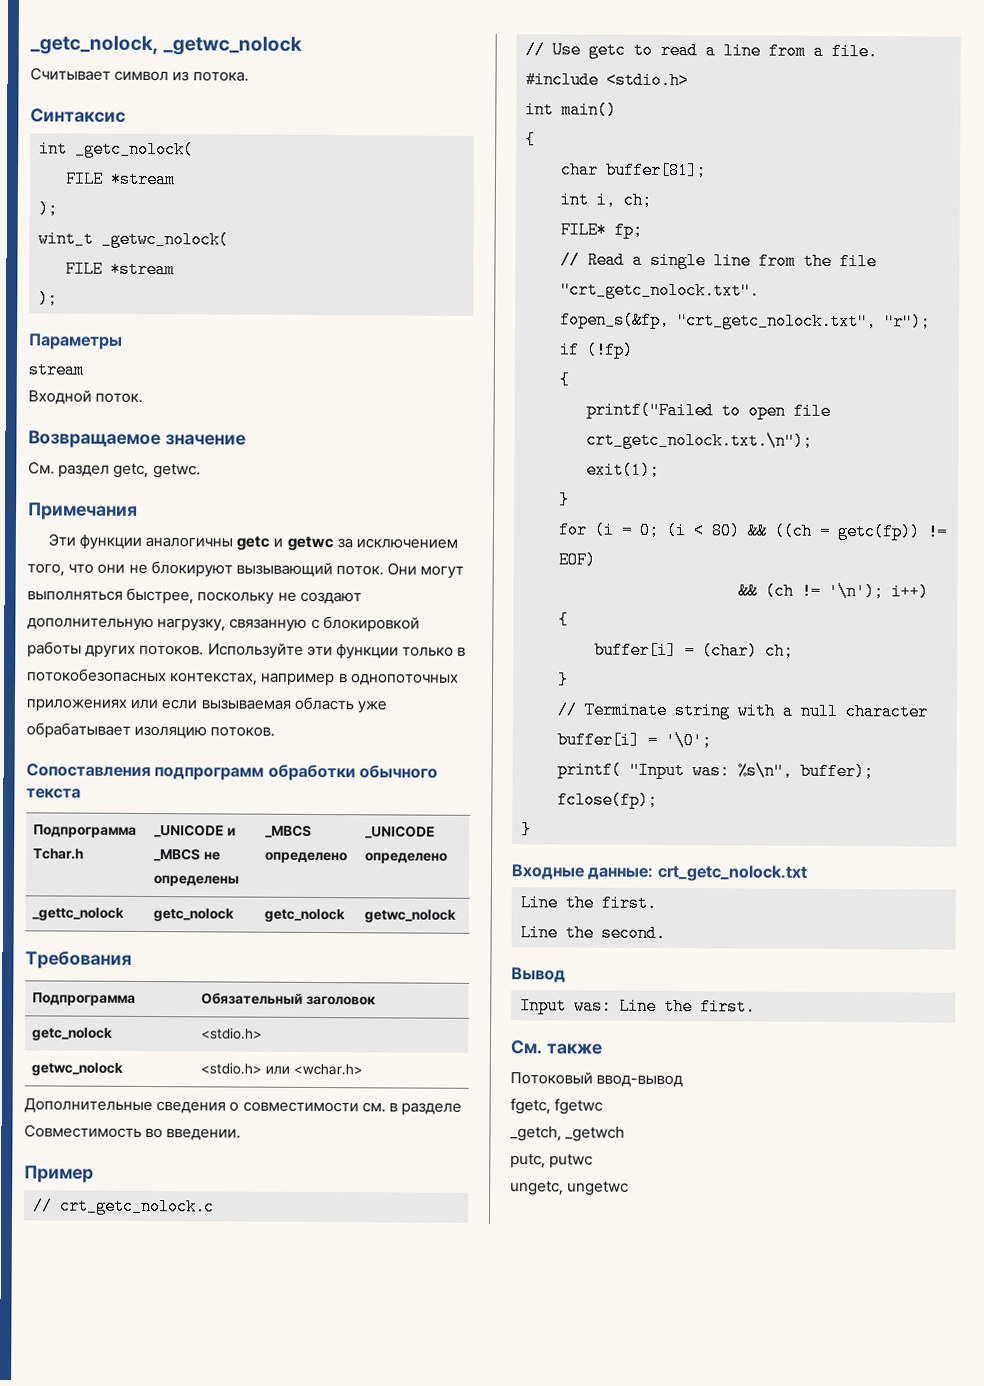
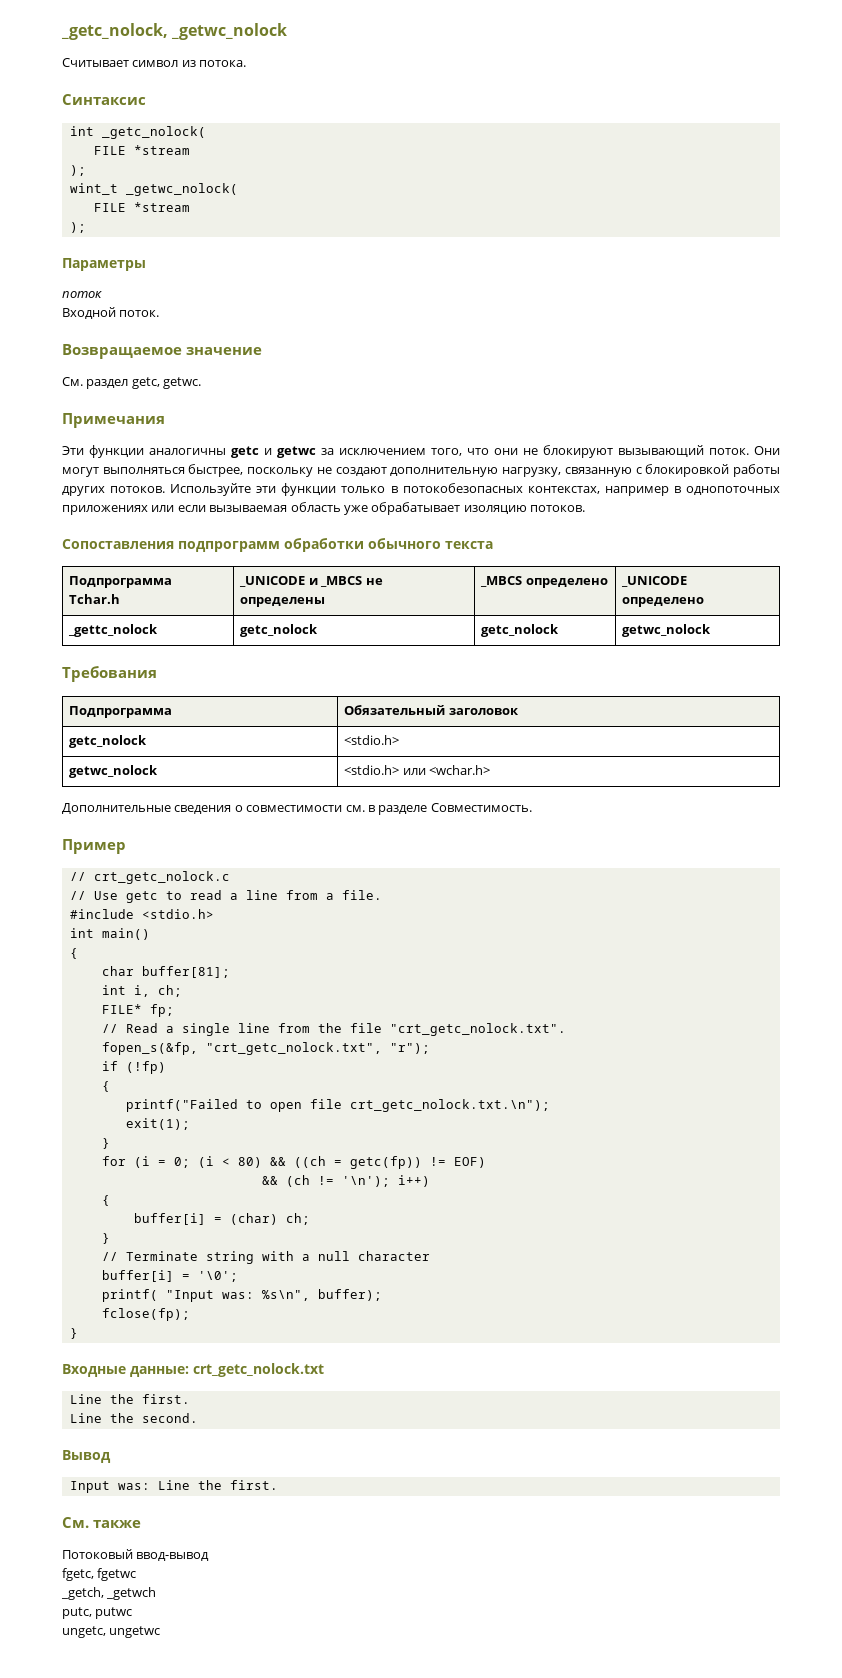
- stream
+ поток
- Дополнительные сведения о совместимости см. в разделе Совместимость во введении.
+ Дополнительные сведения о совместимости см. в разделе Совместимость.

